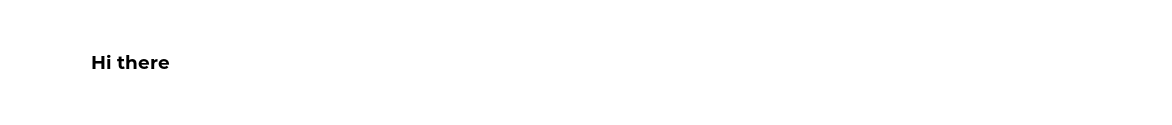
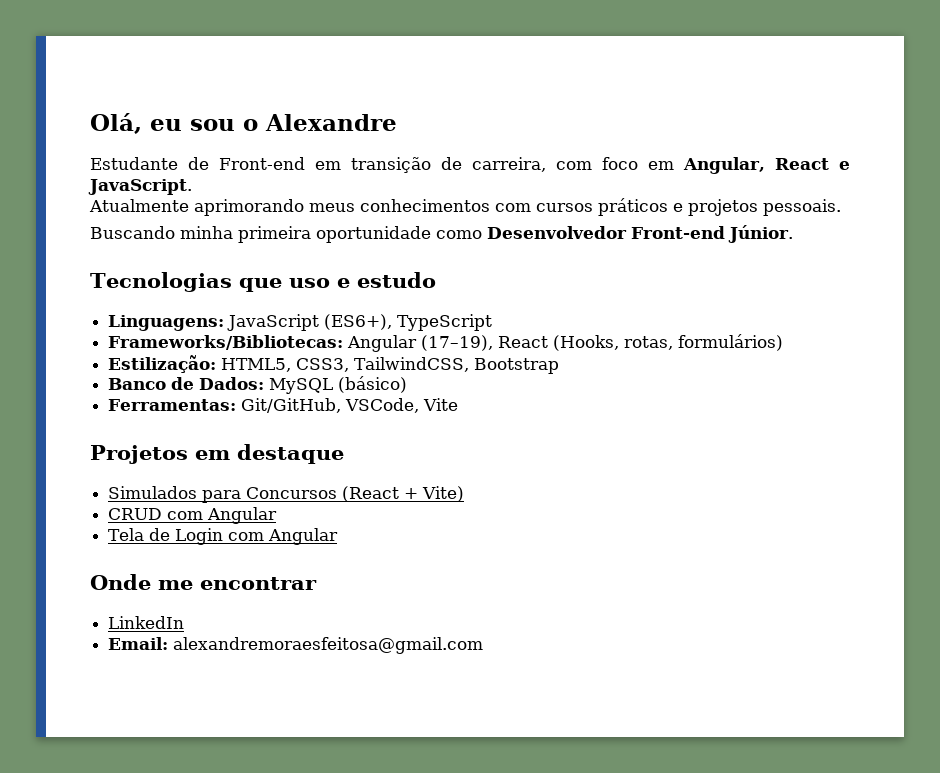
- Hi there
+ Olá, eu sou o Alexandre
+ Estudante de Front-end em transição de carreira, com foco em Angular, React e JavaScript.
+ Atualmente aprimorando meus conhecimentos com cursos práticos e projetos pessoais.
+ Buscando minha primeira oportunidade como Desenvolvedor Front-end Júnior.
+ Tecnologias que uso e estudo
+ Linguagens: JavaScript (ES6+), TypeScript
+ Frameworks/Bibliotecas: Angular (17–19), React (Hooks, rotas, formulários)
+ Estilização: HTML5, CSS3, TailwindCSS, Bootstrap
+ Banco de Dados: MySQL (básico)
+ Ferramentas: Git/GitHub, VSCode, Vite
+ Projetos em destaque
+ Simulados para Concursos (React + Vite)
+ CRUD com Angular
+ Tela de Login com Angular
+ Onde me encontrar
+ LinkedIn
+ Email: alexandremoraesfeitosa@gmail.com

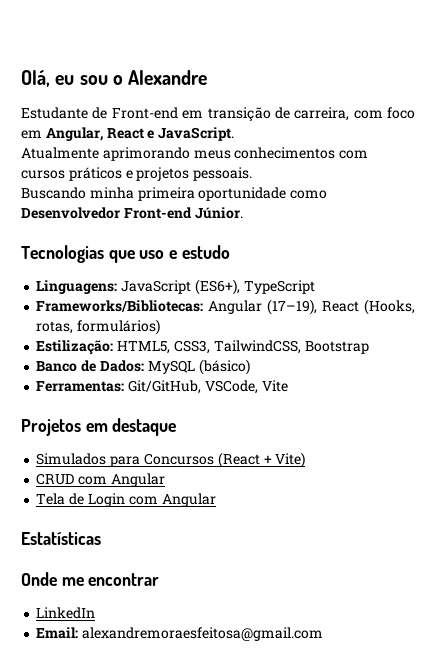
+ Estatísticas

